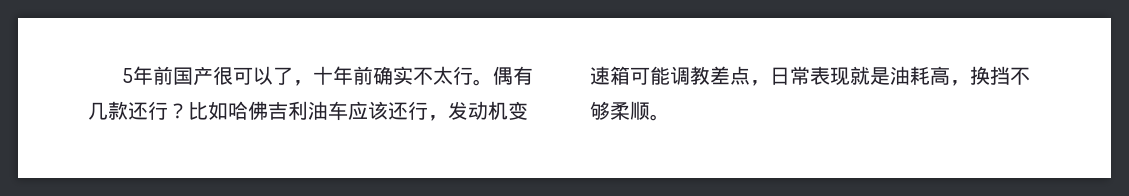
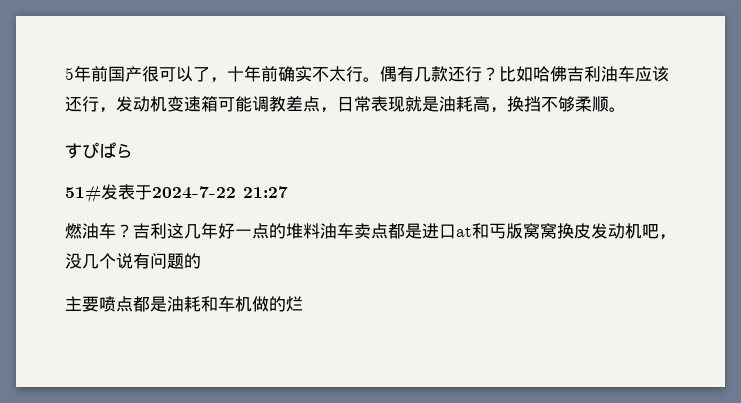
+ すぴぱら
+ 51#发表于2024-7-22 21:27
+ 燃油车？吉利这几年好一点的堆料油车卖点都是进口at和丐版窝窝换皮发动机吧，没几个说有问题的
+ 主要喷点都是油耗和车机做的烂

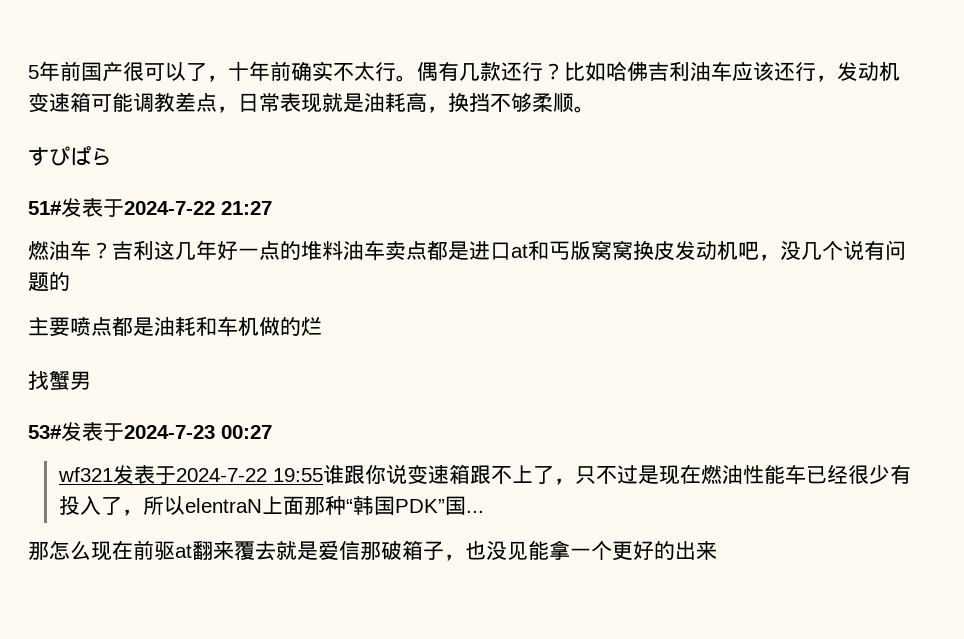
+ 找蟹男
+ 53#发表于2024-7-23 00:27
+ wf321发表于2024-7-22 19:55谁跟你说变速箱跟不上了，只不过是现在燃油性能车已经很少有投入了，所以elentraN上面那种“韩国PDK”国...
+ 那怎么现在前驱at翻来覆去就是爱信那破箱子，也没见能拿一个更好的出来

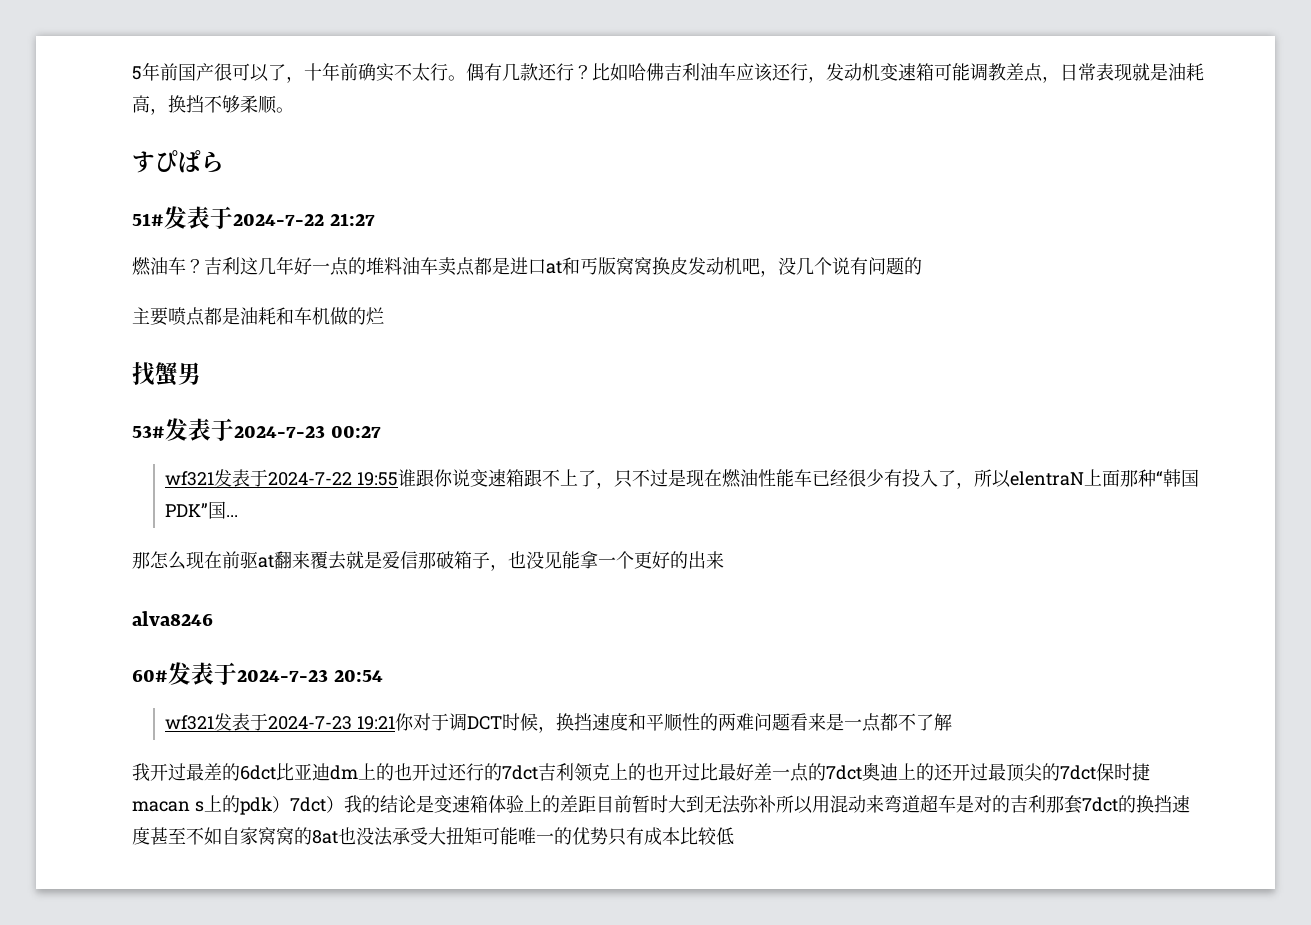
+ alva8246
+ 60#发表于2024-7-23 20:54
+ wf321发表于2024-7-23 19:21你对于调DCT时候，换挡速度和平顺性的两难问题看来是一点都不了解
+ 我开过最差的6dct比亚迪dm上的也开过还行的7dct吉利领克上的也开过比最好差一点的7dct奥迪上的还开过最顶尖的7dct保时捷macan s上的pdk）7dct）我的结论是变速箱体验上的差距目前暂时大到无法弥补所以用混动来弯道超车是对的吉利那套7dct的换挡速度甚至不如自家窝窝的8at也没法承受大扭矩可能唯一的优势只有成本比较低

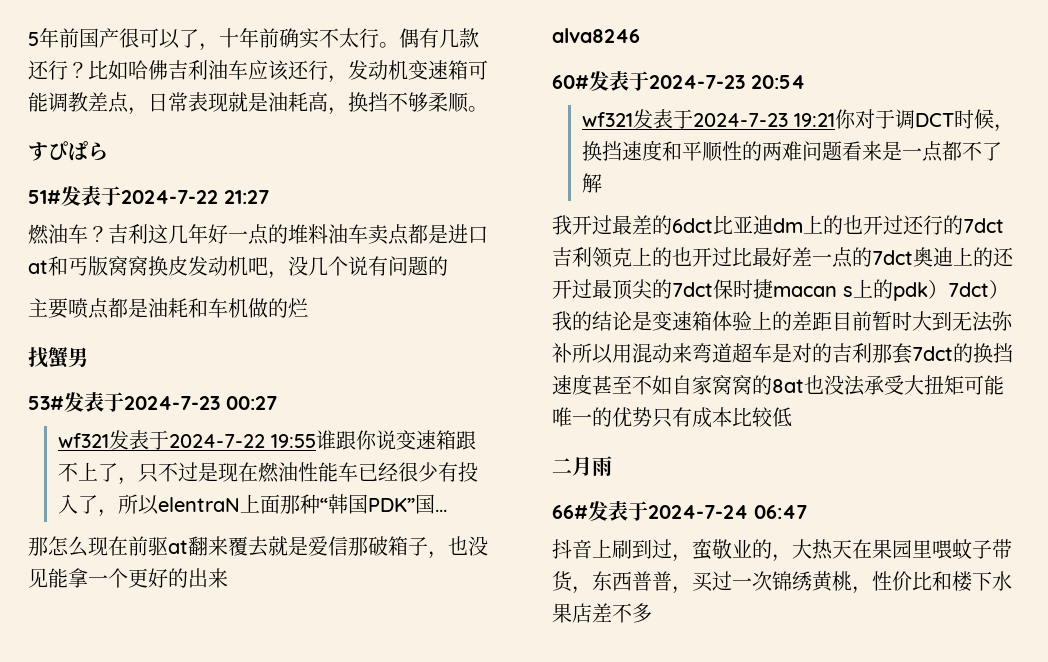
+ 二月雨
+ 66#发表于2024-7-24 06:47
+ 抖音上刷到过，蛮敬业的，大热天在果园里喂蚊子带货，东西普普，买过一次锦绣黄桃，性价比和楼下水果店差不多

